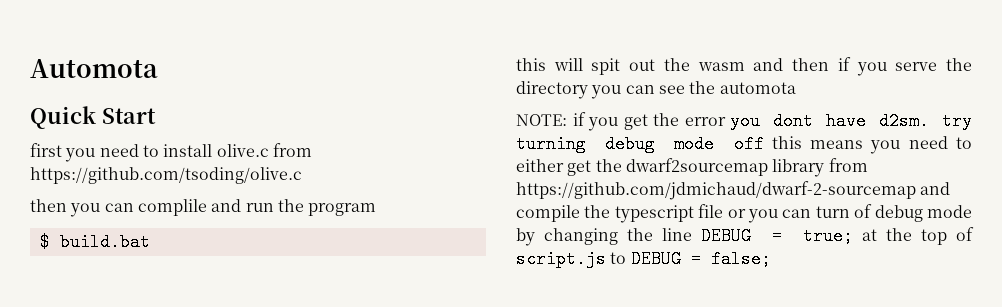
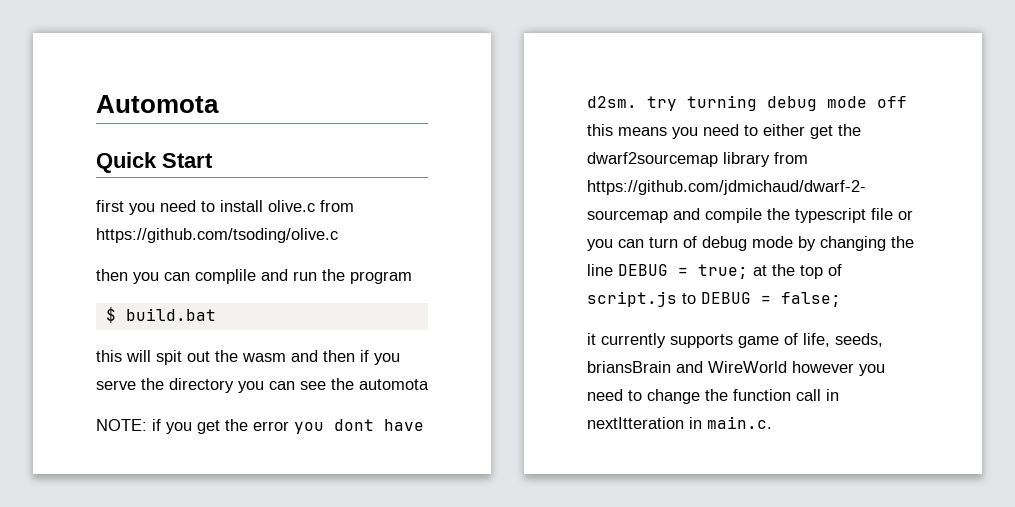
+ it currently supports game of life, seeds, briansBrain and WireWorld however you need to change the function call in nextItteration in main.c.

